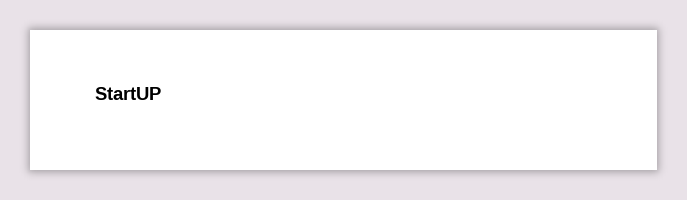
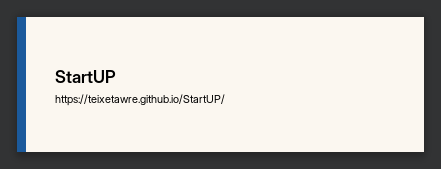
+ https://teixetawre.github.io/StartUP/

